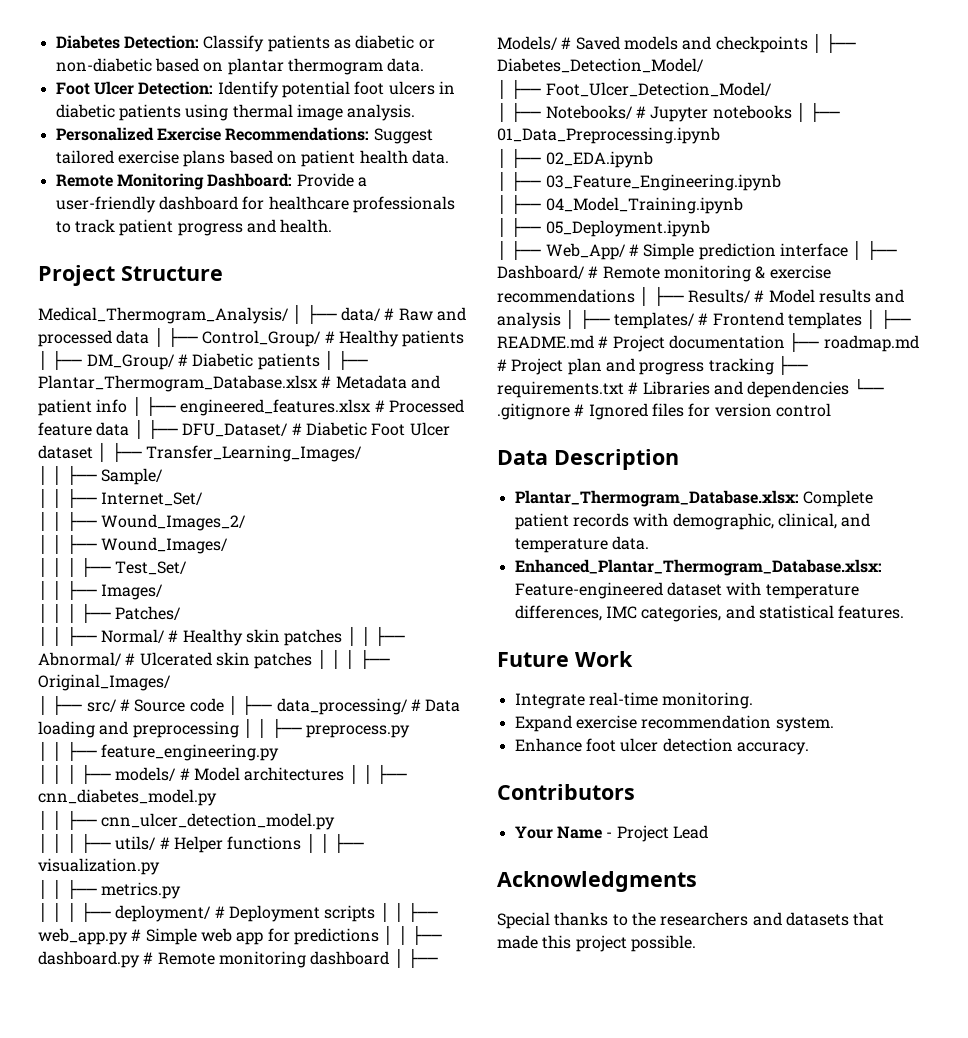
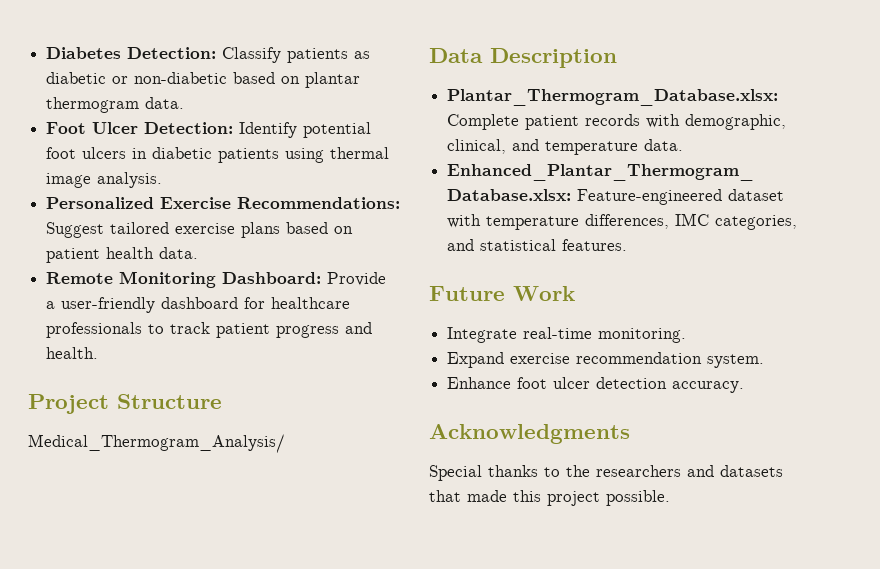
- Medical_Thermogram_Analysis/ │ ├── data/ # Raw and processed data │ ├── Control_Group/ # Healthy patients │ ├── DM_Group/ # Diabetic patients │ ├── Plantar_Thermogram_Database.xlsx # Metadata and patient info │ ├── engineered_features.xlsx # Processed feature data │ ├── DFU_Dataset/ # Diabetic Foot Ulcer dataset │ ├── Transfer_Learning_Images/
- │ │ ├── Sample/
- │ │ ├── Internet_Set/
- │ │ ├── Wound_Images_2/
- │ │ ├── Wound_Images/
- │ │ │ ├── Test_Set/
- │ │ ├── Images/
- │ │ │ ├── Patches/
- │ │ ├── Normal/ # Healthy skin patches │ │ ├── Abnormal/ # Ulcerated skin patches │ │ │ ├── Original_Images/
- │ ├── src/ # Source code │ ├── data_processing/ # Data loading and preprocessing │ │ ├── preprocess.py
- │ │ ├── feature_engineering.py
- │ │ │ ├── models/ # Model architectures │ │ ├── cnn_diabetes_model.py
- │ │ ├── cnn_ulcer_detection_model.py
- │ │ │ ├── utils/ # Helper functions │ │ ├── visualization.py
- │ │ ├── metrics.py
- │ │ │ ├── deployment/ # Deployment scripts │ │ ├── web_app.py # Simple web app for predictions │ │ ├── dashboard.py # Remote monitoring dashboard │ ├── Models/ # Saved models and checkpoints │ ├── Diabetes_Detection_Model/
- │ ├── Foot_Ulcer_Detection_Model/
- │ ├── Notebooks/ # Jupyter notebooks │ ├── 01_Data_Preprocessing.ipynb
- │ ├── 02_EDA.ipynb
- │ ├── 03_Feature_Engineering.ipynb
- │ ├── 04_Model_Training.ipynb
- │ ├── 05_Deployment.ipynb
- │ ├── Web_App/ # Simple prediction interface │ ├── Dashboard/ # Remote monitoring & exercise recommendations │ ├── Results/ # Model results and analysis │ ├── templates/ # Frontend templates │ ├── README.md # Project documentation ├── roadmap.md # Project plan and progress tracking ├── requirements.txt # Libraries and dependencies └── .gitignore # Ignored files for version control
+ Medical_Thermogram_Analysis/
- Contributors
- Your Name - Project Lead

